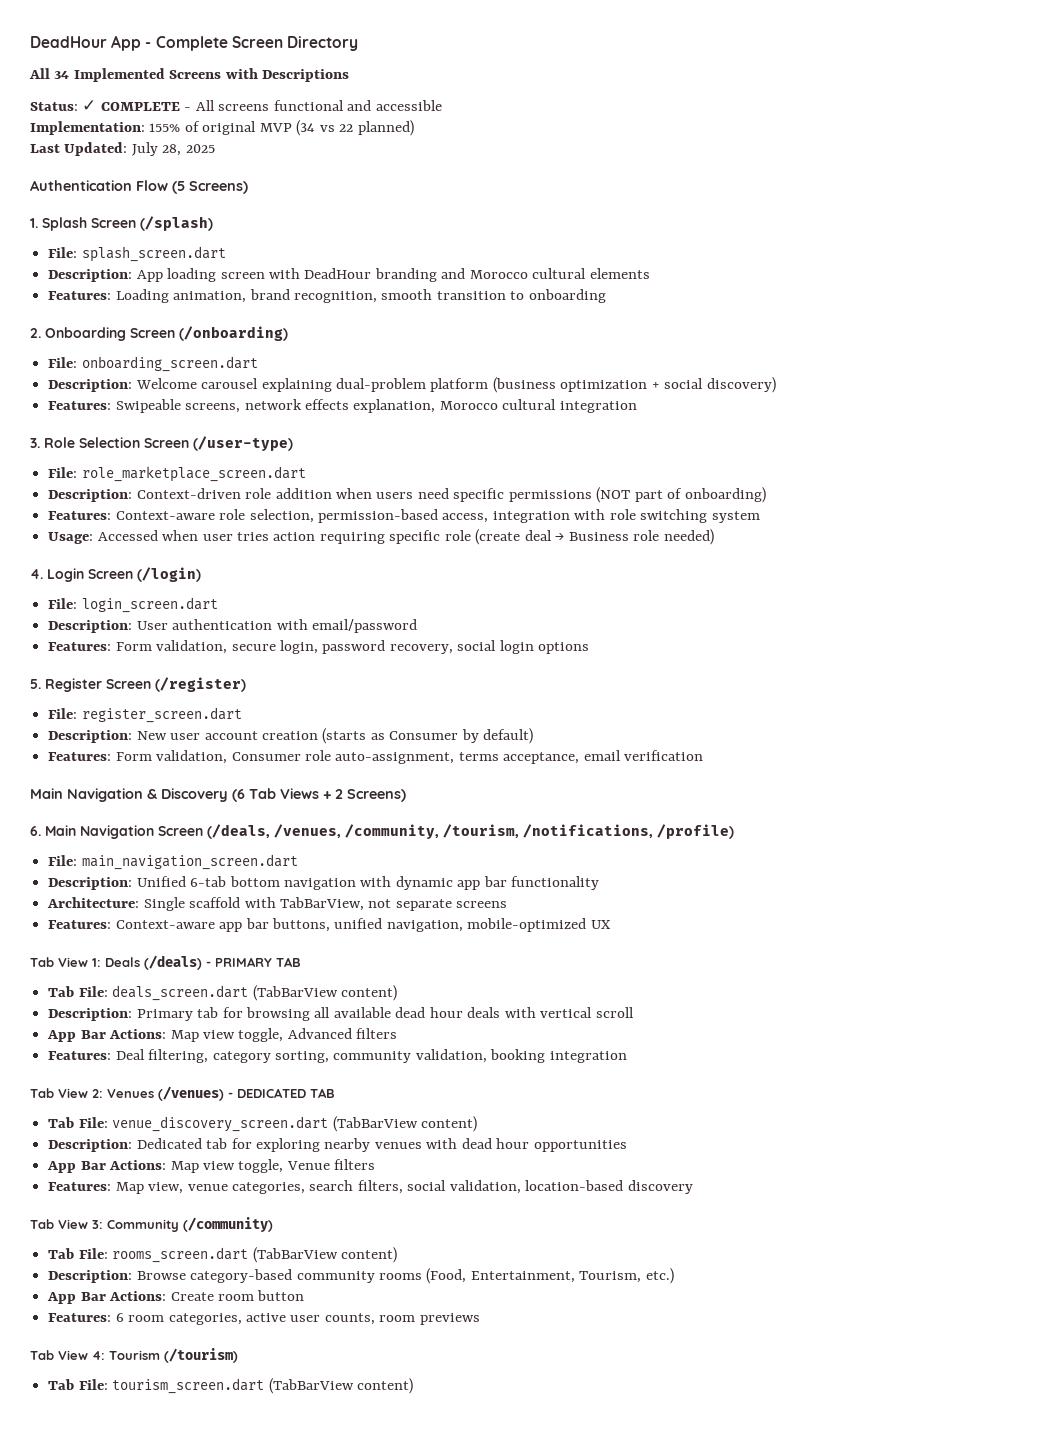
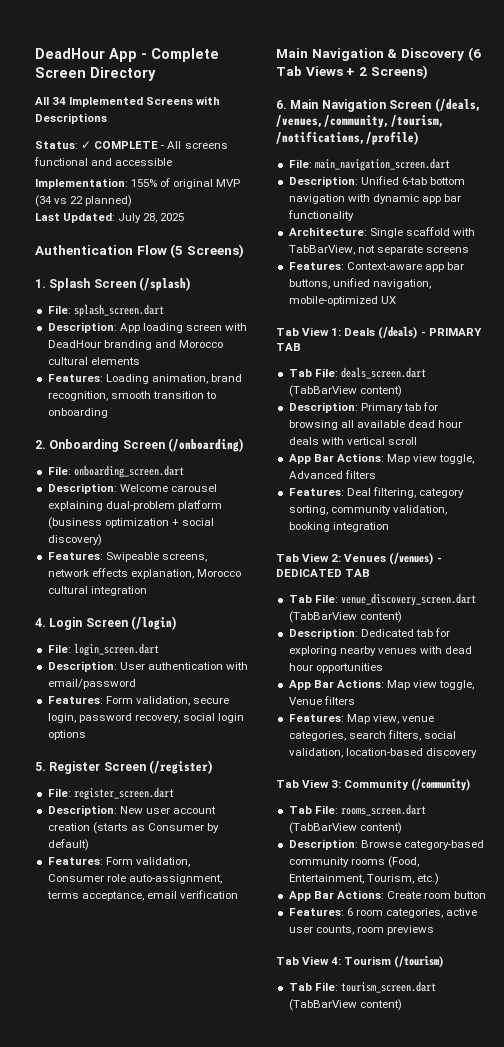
- 3. Role Selection Screen (/user-type)
- File: role_marketplace_screen.dart
- Description: Context-driven role addition when users need specific permissions (NOT part of onboarding)
- Features: Context-aware role selection, permission-based access, integration with role switching system
- Usage: Accessed when user tries action requiring specific role (create deal → Business role needed)

